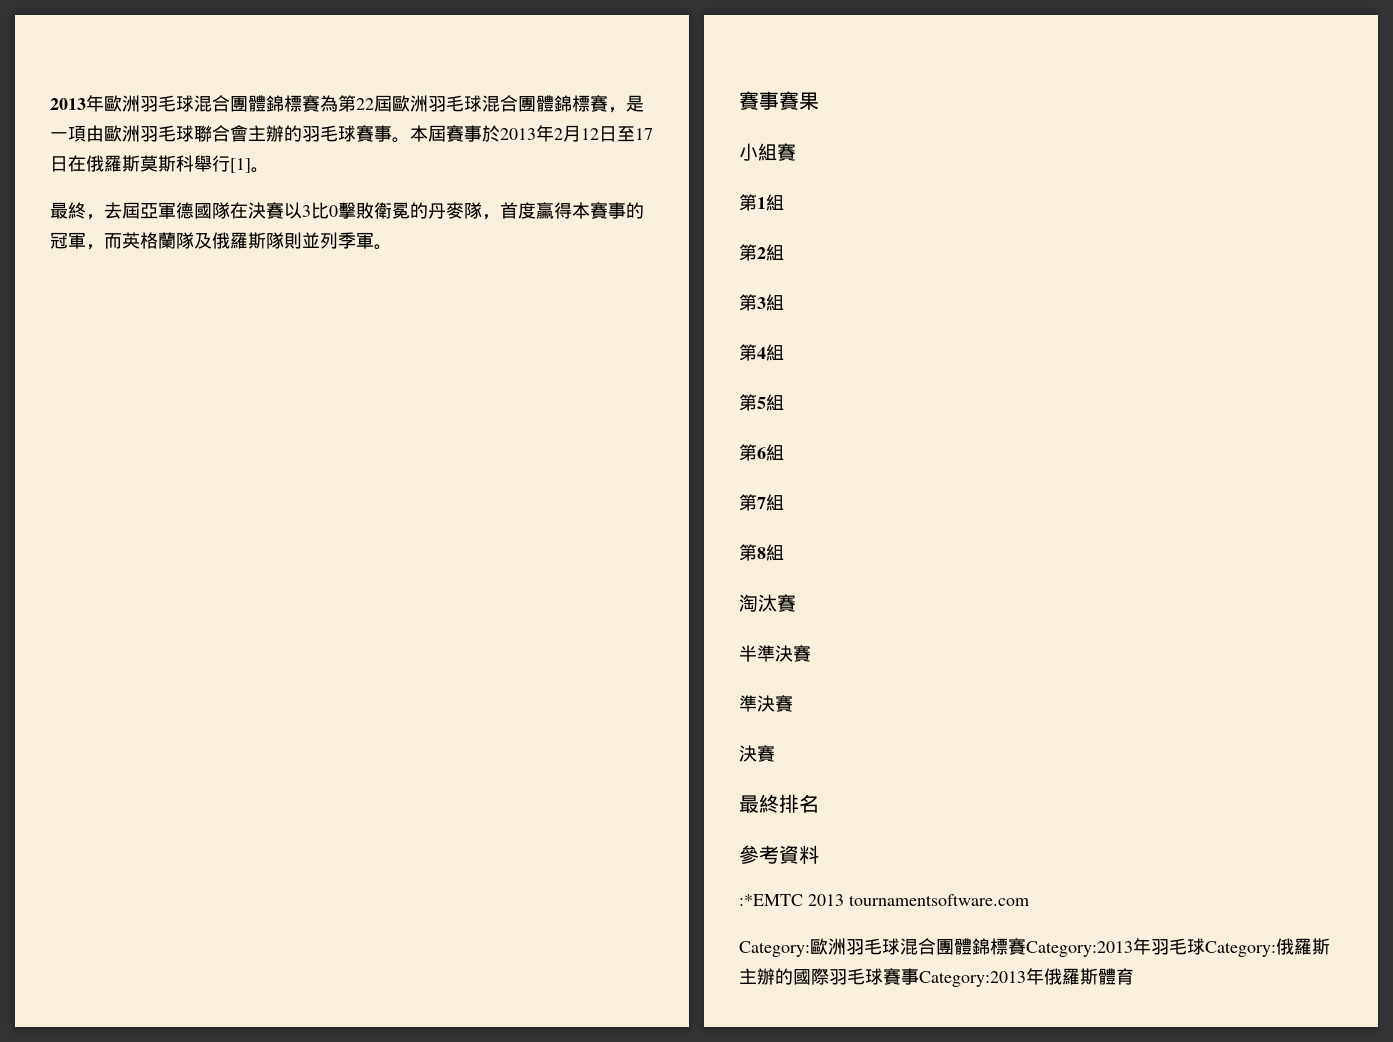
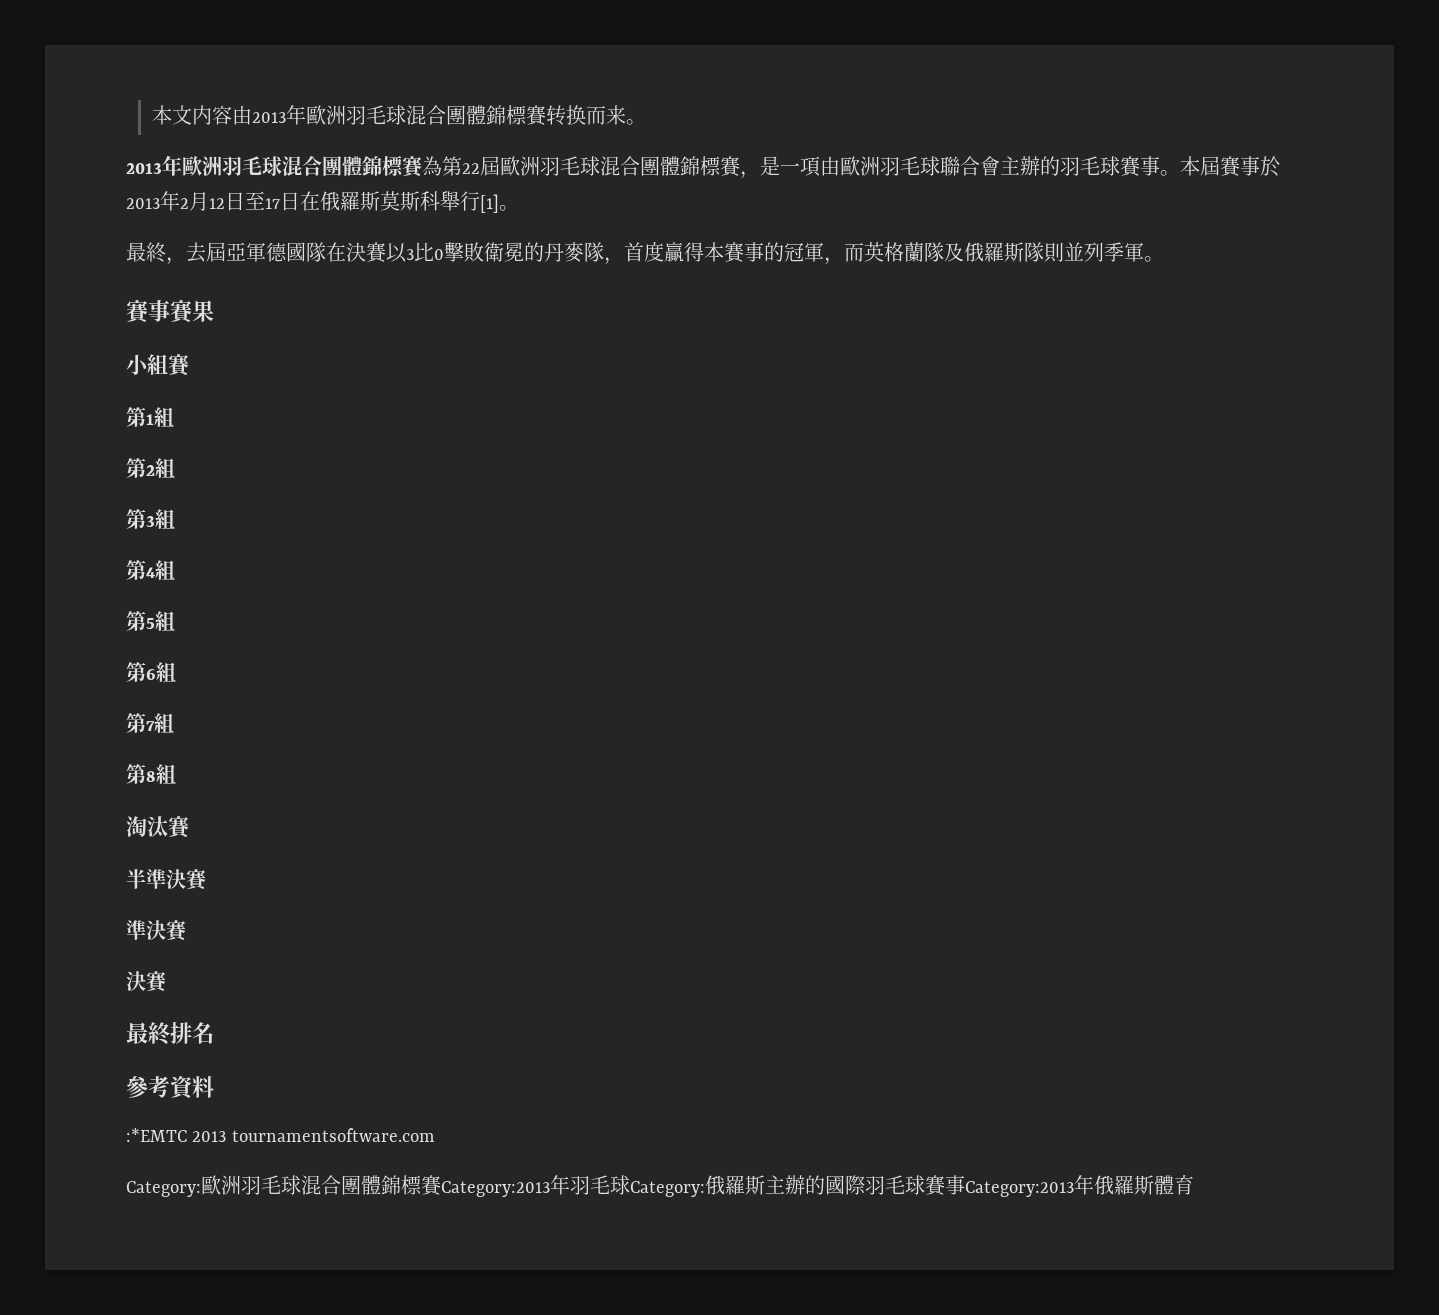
+ 本文内容由2013年歐洲羽毛球混合團體錦標賽转换而来。

